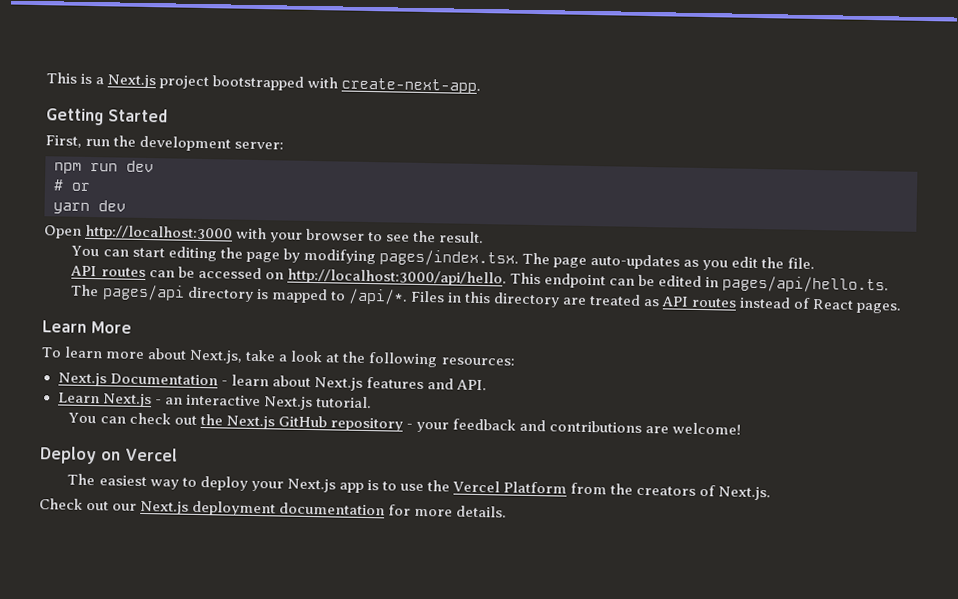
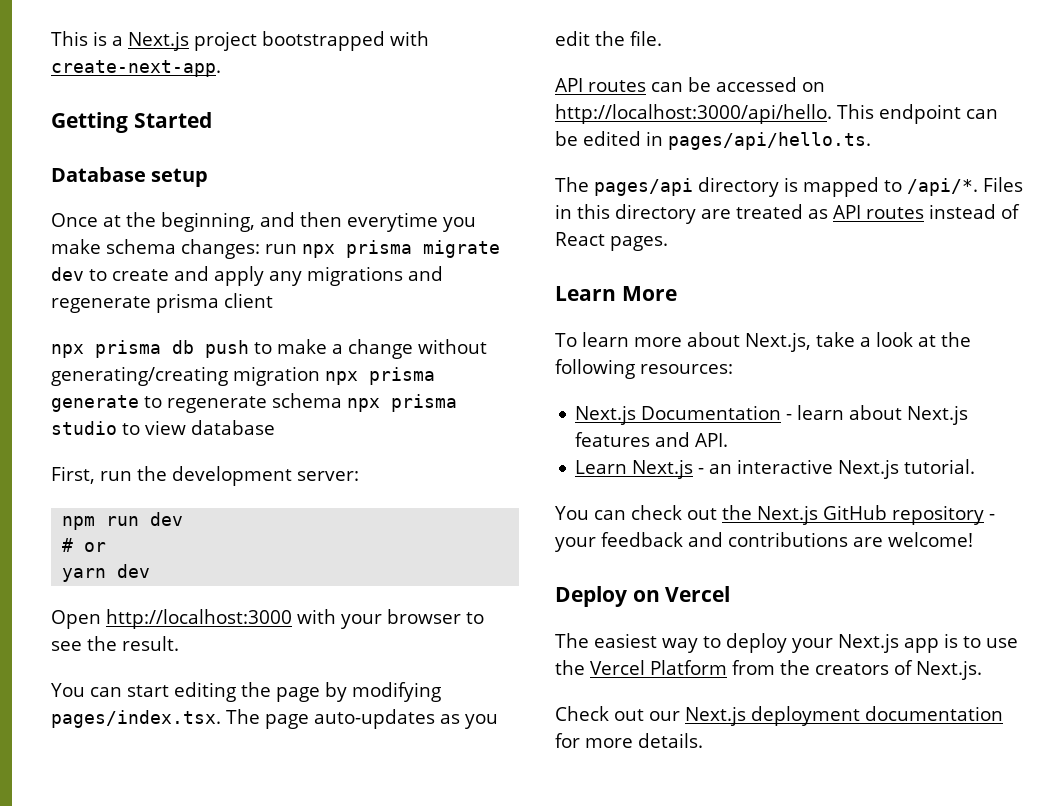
+ Database setup
+ Once at the beginning, and then everytime you make schema changes: run npx prisma migrate dev to create and apply any migrations and regenerate prisma client
+ npx prisma db push to make a change without generating/creating migration npx prisma generate to regenerate schema npx prisma studio to view database

